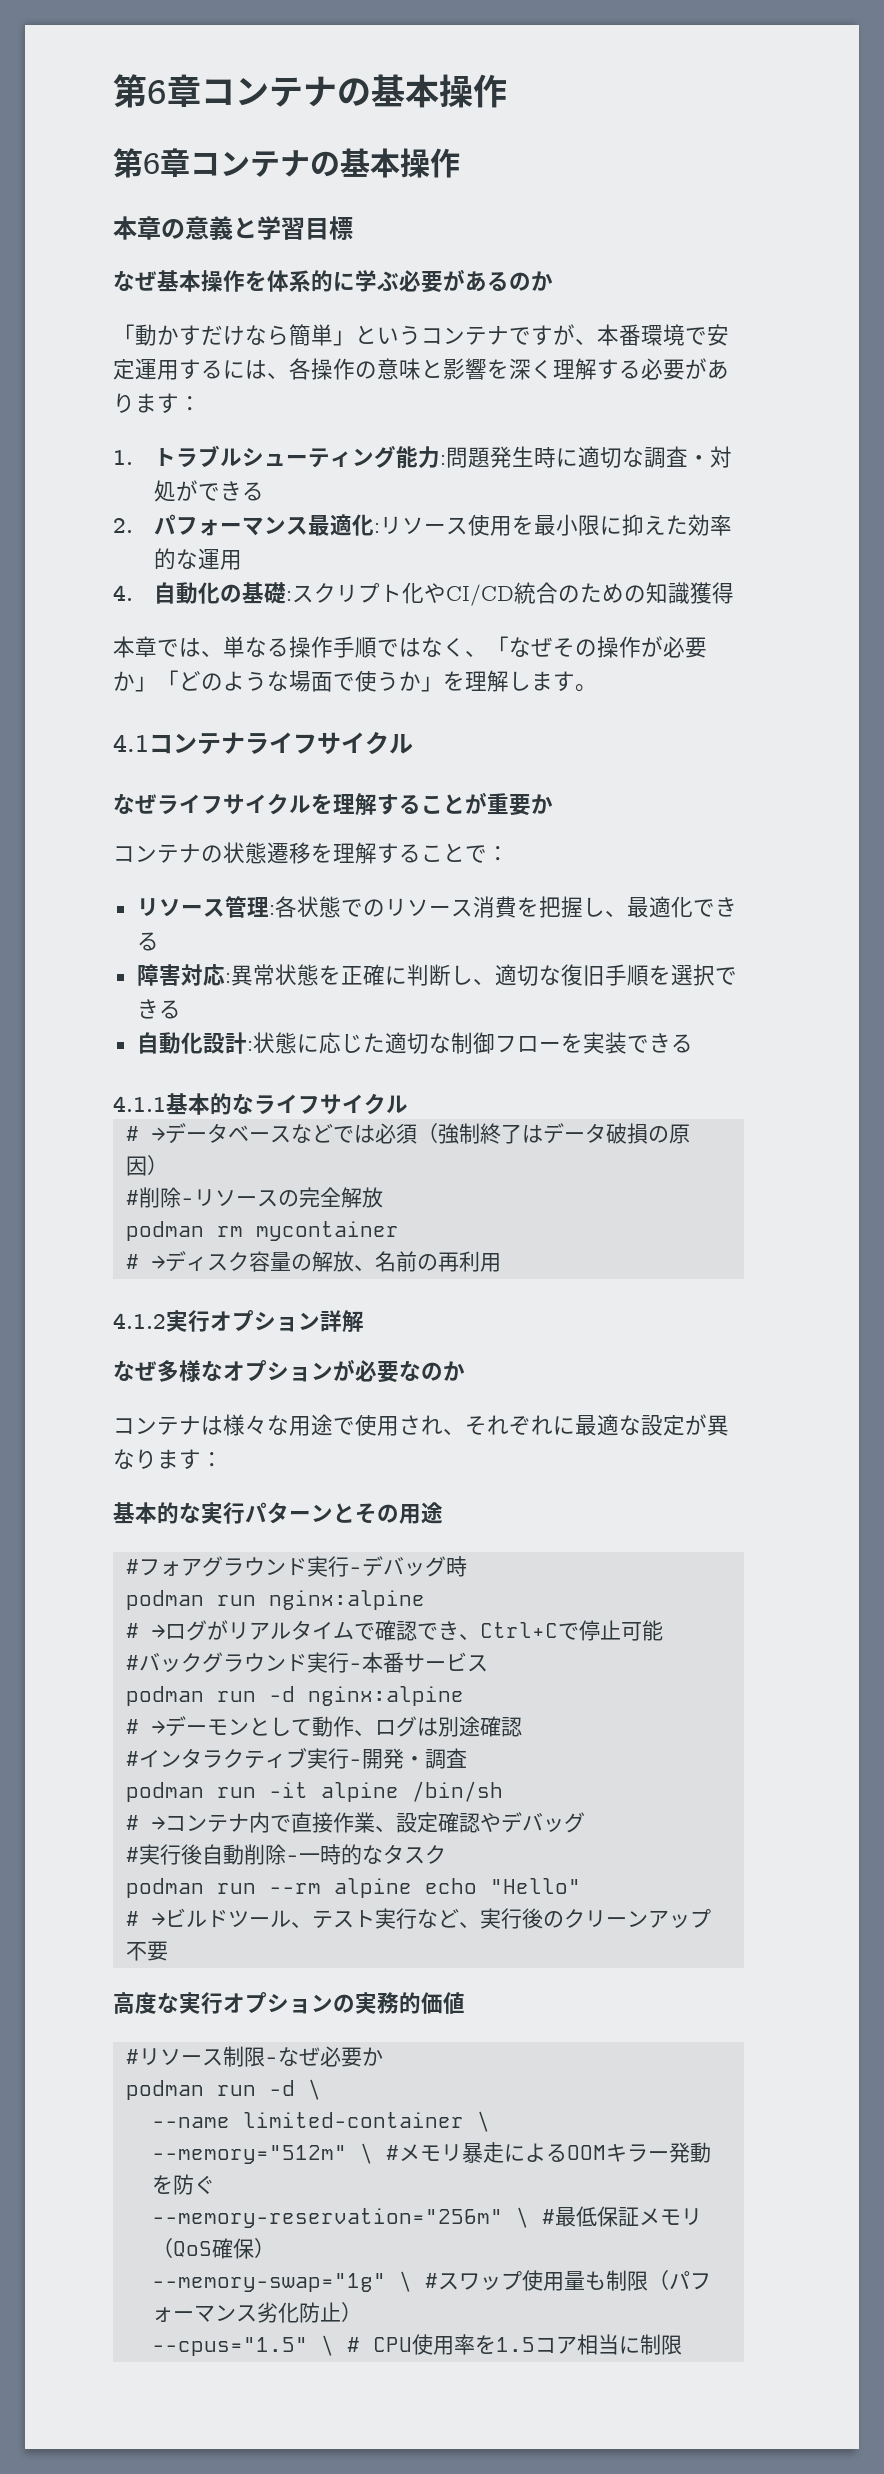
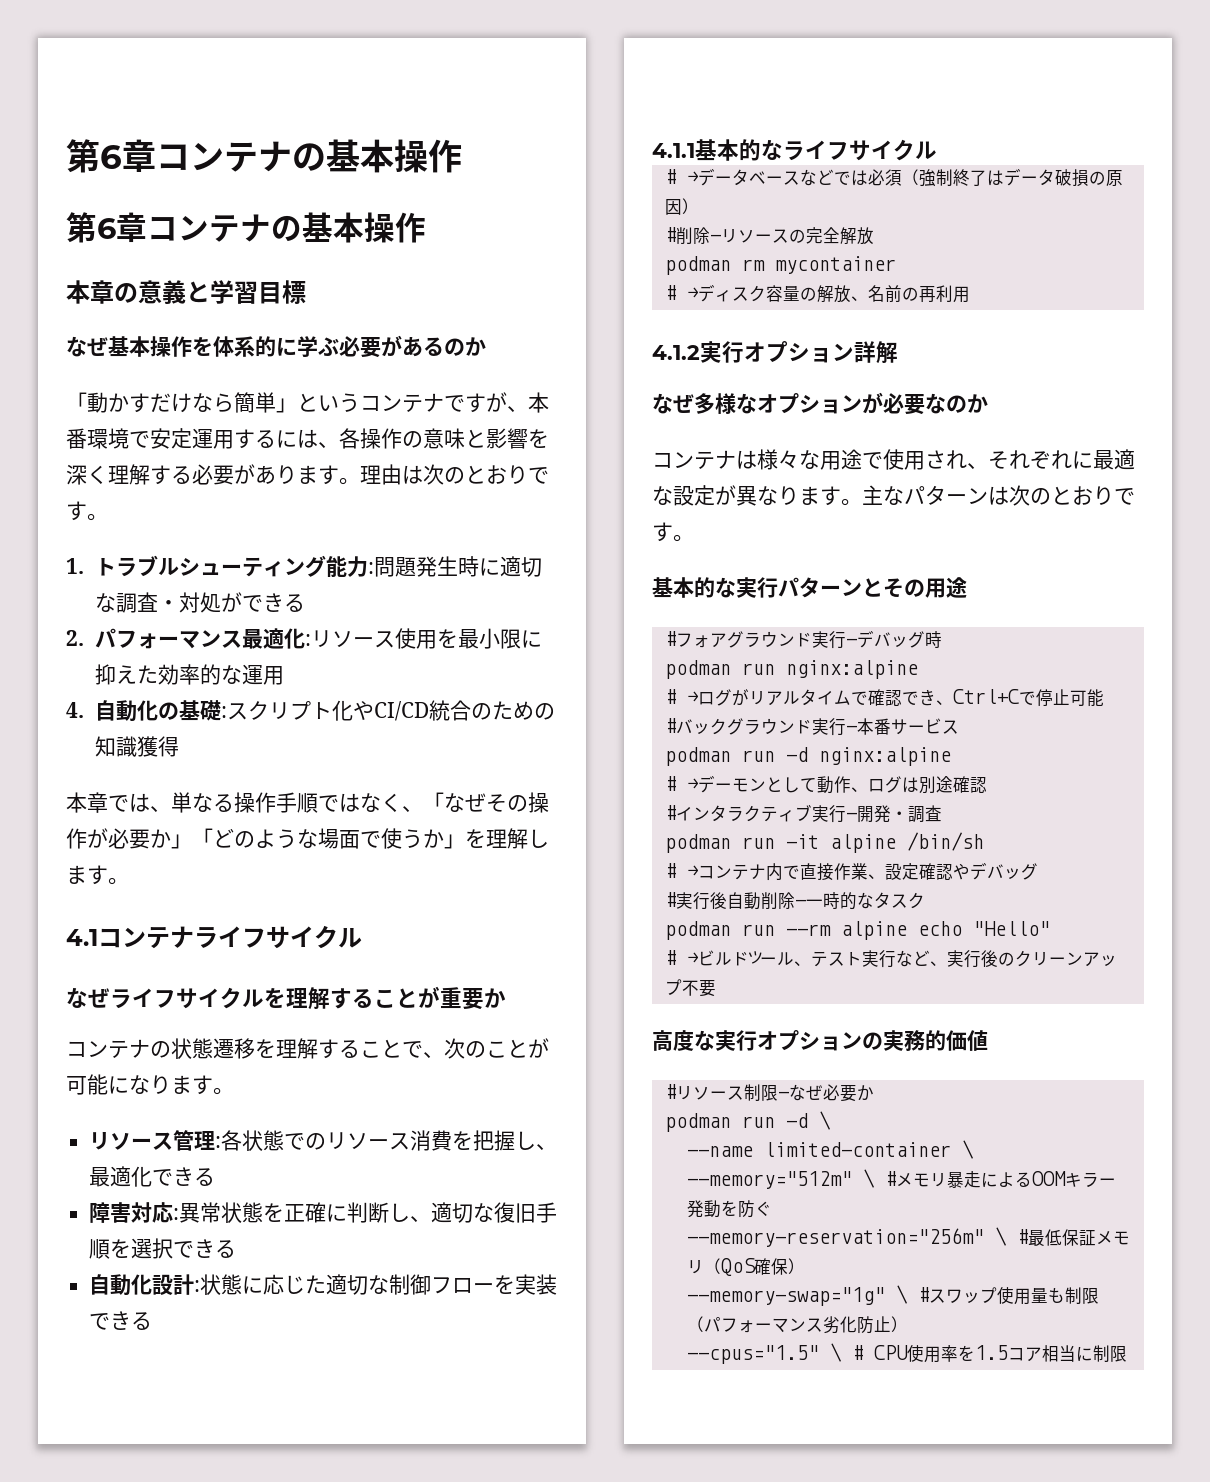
- 「動かすだけなら簡単」というコンテナですが、本番環境で安定運用するには、各操作の意味と影響を深く理解する必要があります：
+ 「動かすだけなら簡単」というコンテナですが、本番環境で安定運用するには、各操作の意味と影響を深く理解する必要があります。理由は次のとおりです。
- コンテナの状態遷移を理解することで：
+ コンテナの状態遷移を理解することで、次のことが可能になります。
- コンテナは様々な用途で使用され、それぞれに最適な設定が異なります：
+ コンテナは様々な用途で使用され、それぞれに最適な設定が異なります。主なパターンは次のとおりです。

